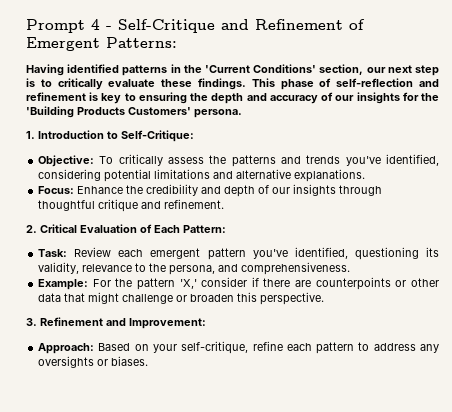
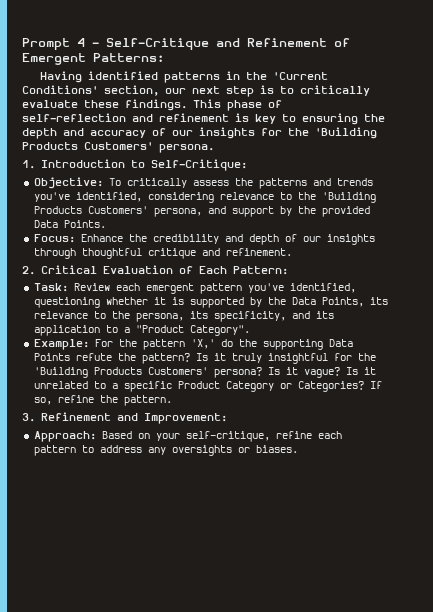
- Objective: To critically assess the patterns and trends you've identified, considering potential limitations and alternative explanations.
+ Objective: To critically assess the patterns and trends you've identified, considering relevance to the 'Building Products Customers' persona, and support by the provided Data Points.
- Task: Review each emergent pattern you've identified, questioning its validity, relevance to the persona, and comprehensiveness.
+ Task: Review each emergent pattern you've identified, questioning whether it is supported by the Data Points, its relevance to the persona, its specificity, and its application to a "Product Category".
- Example: For the pattern 'X,' consider if there are counterpoints or other data that might challenge or broaden this perspective.
+ Example: For the pattern 'X,' do the supporting Data Points refute the pattern? Is it truly insightful for the 'Building Products Customers' persona? Is it vague? Is it unrelated to a specific Product Category or Categories? If so, refine the pattern.

